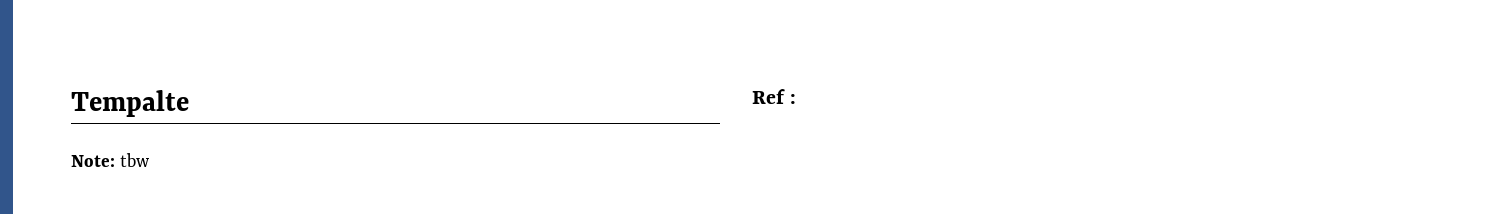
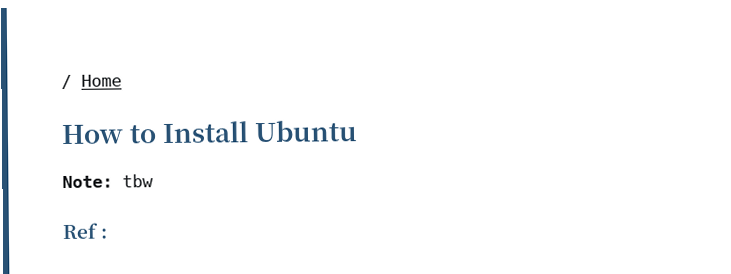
- Tempalte
+ / Home
+ How to Install Ubuntu

